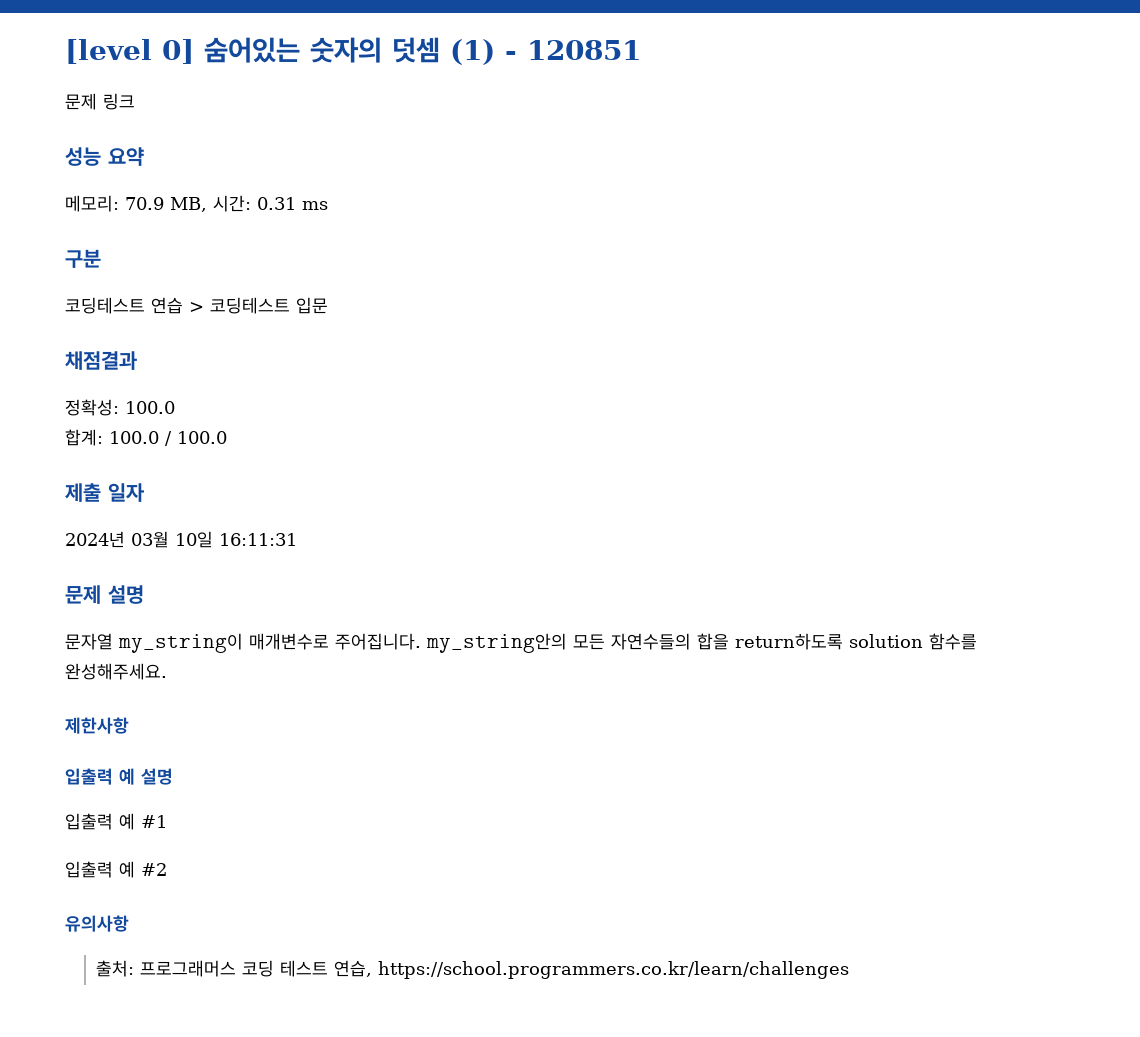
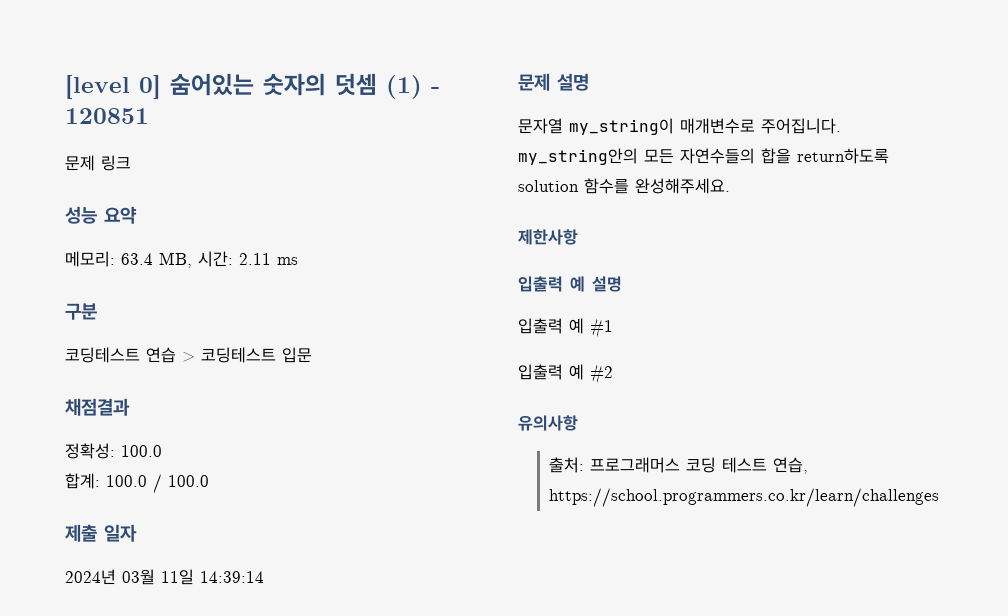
- 메모리: 70.9 MB, 시간: 0.31 ms
+ 메모리: 63.4 MB, 시간: 2.11 ms
- 2024년 03월 10일 16:11:31
+ 2024년 03월 11일 14:39:14

